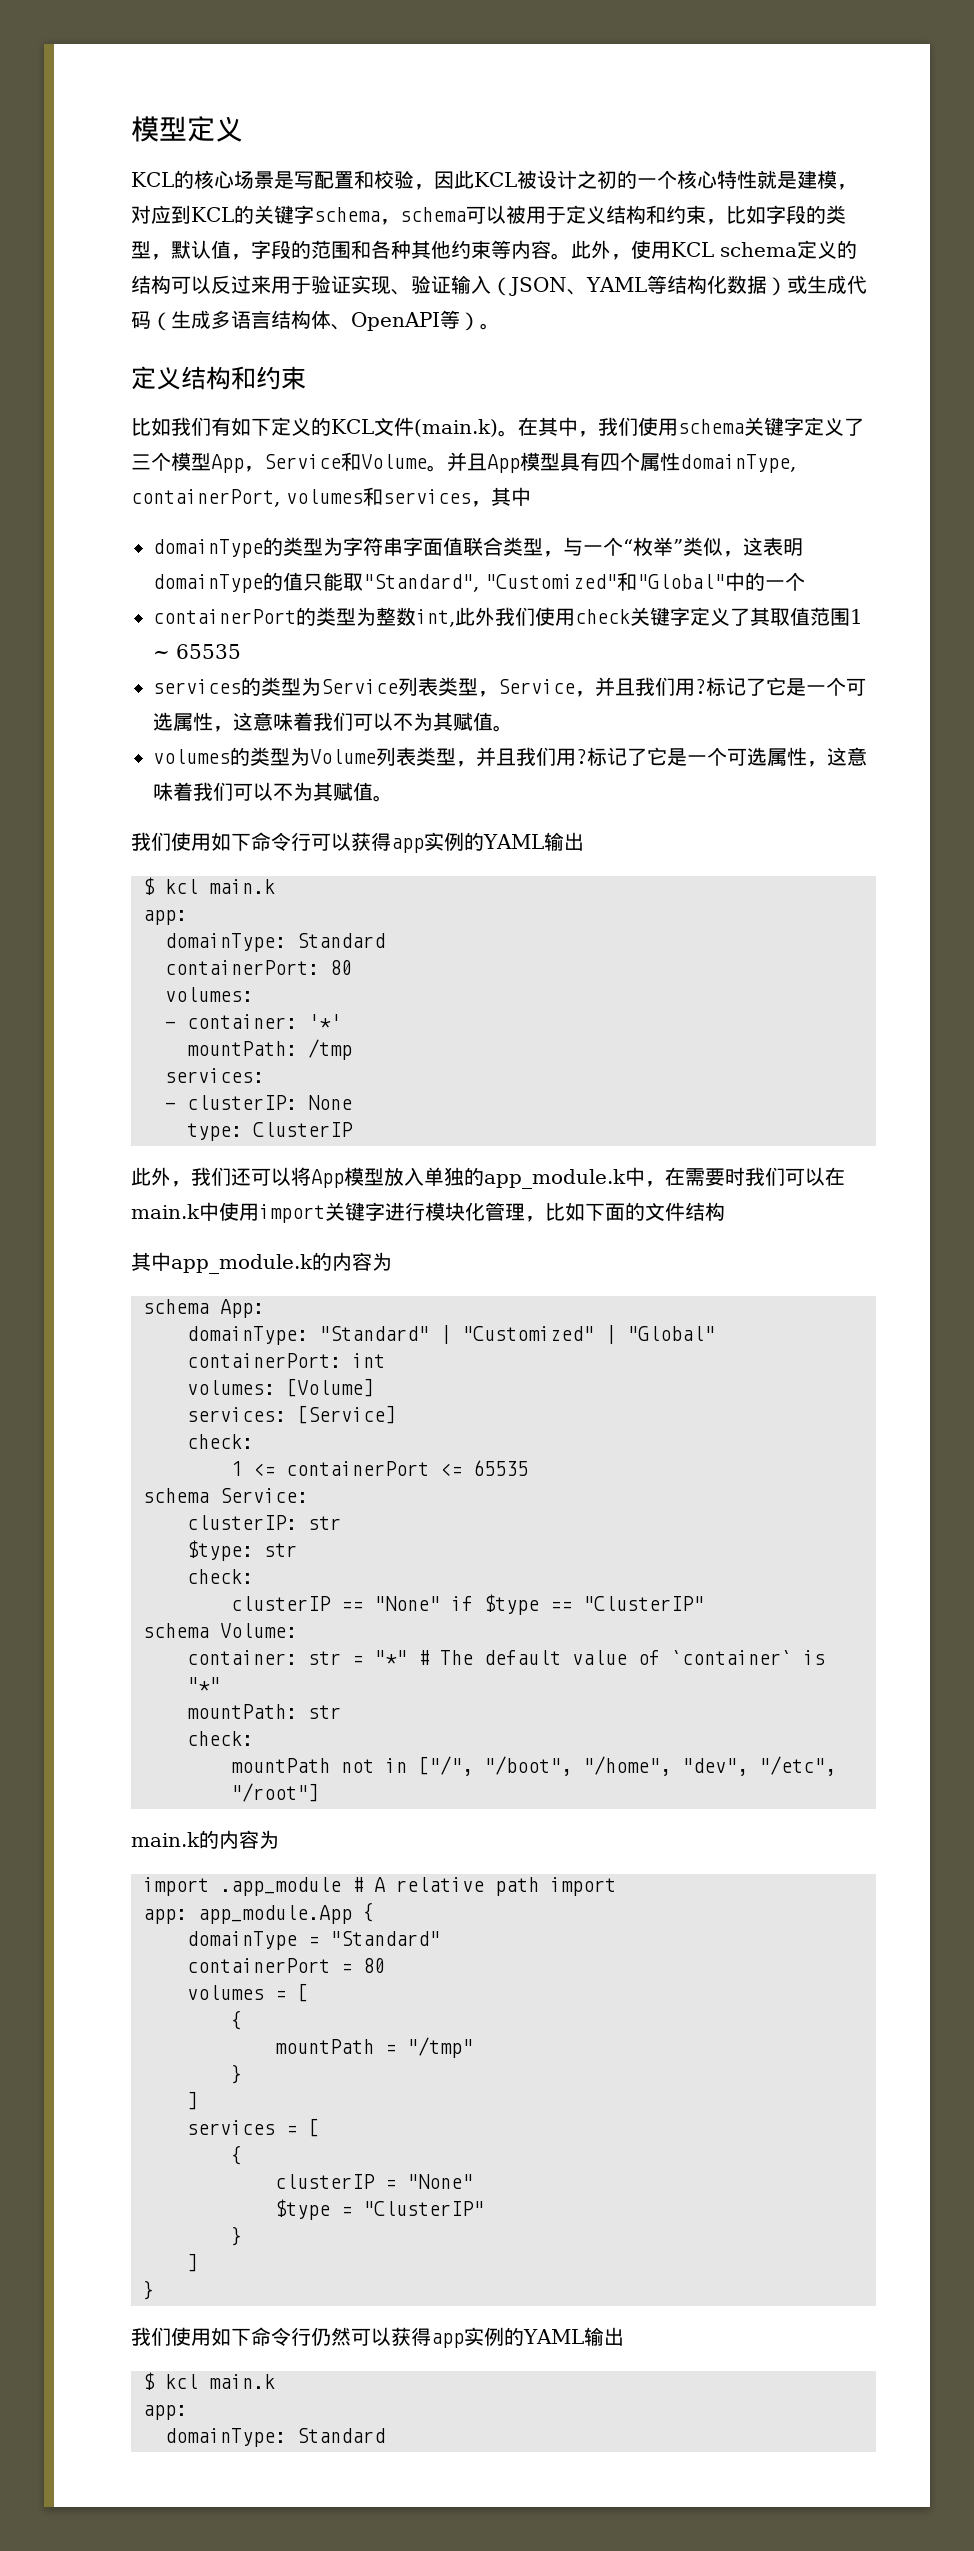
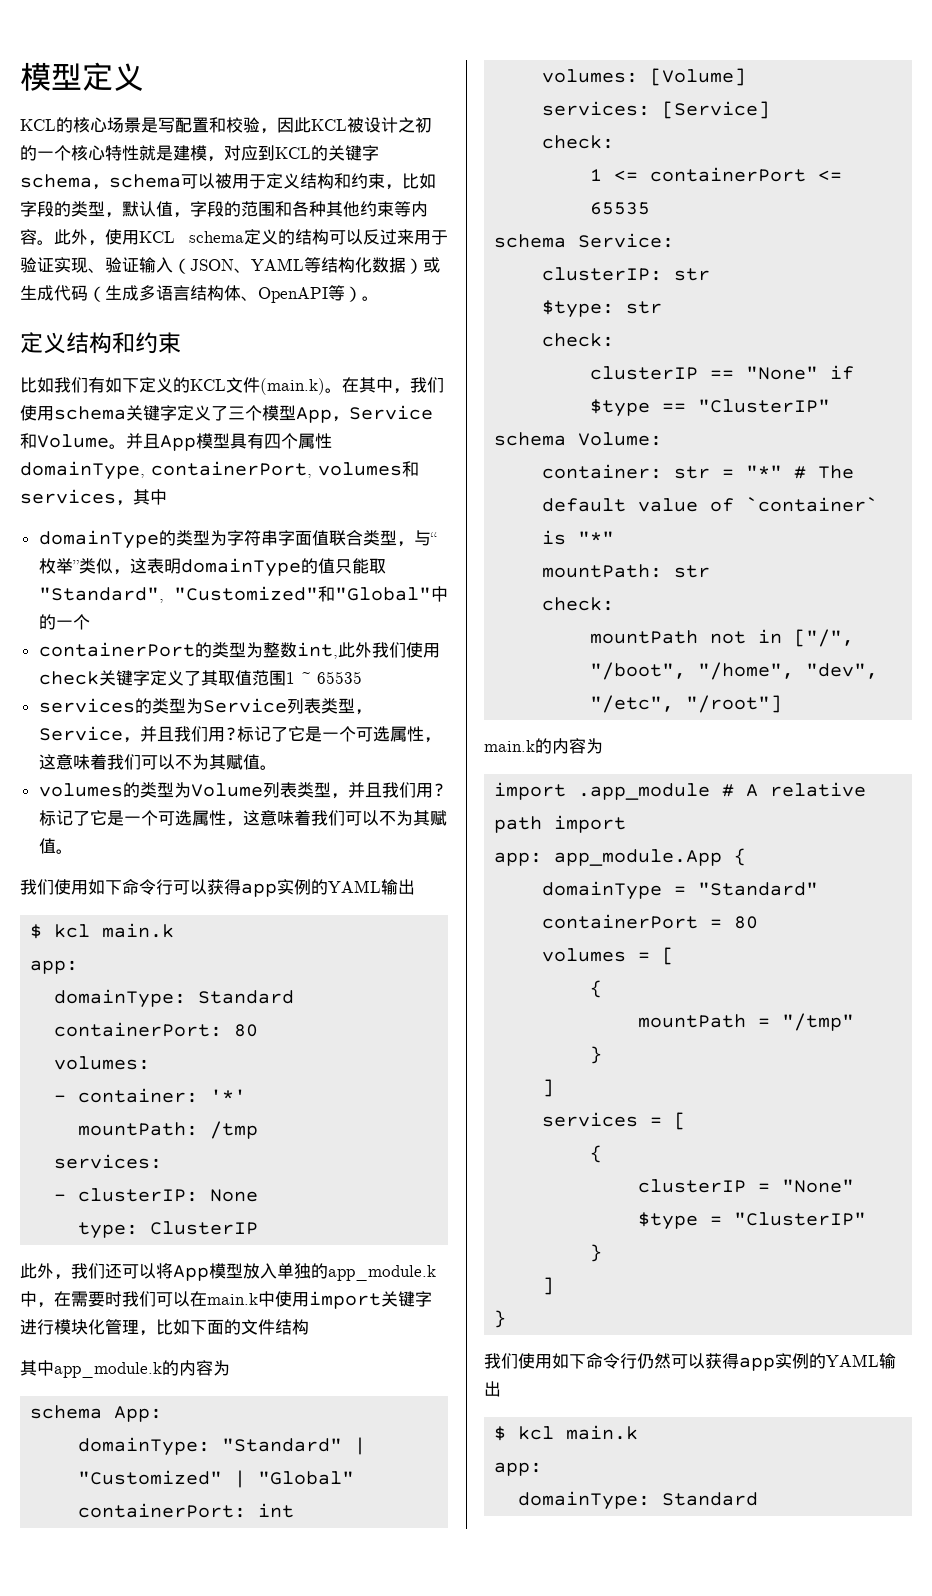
- domainType的类型为字符串字面值联合类型，与一个“枚举”类似，这表明domainType的值只能取"Standard", "Customized"和"Global"中的一个
+ domainType的类型为字符串字面值联合类型，与“枚举”类似，这表明domainType的值只能取"Standard", "Customized"和"Global"中的一个

